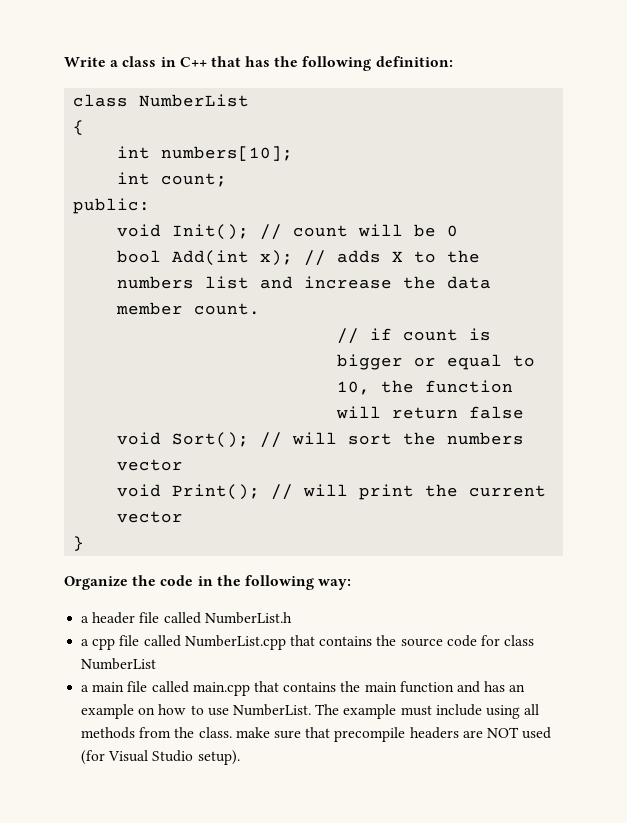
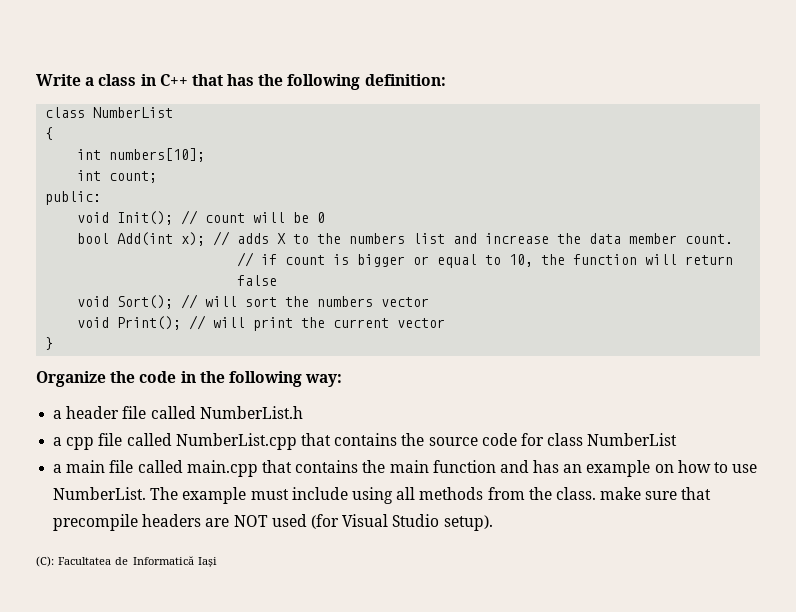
+ (C): Facultatea de Informatică Iași

